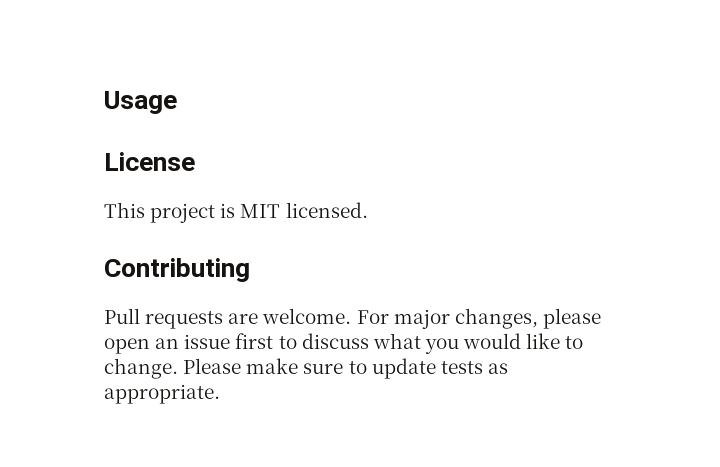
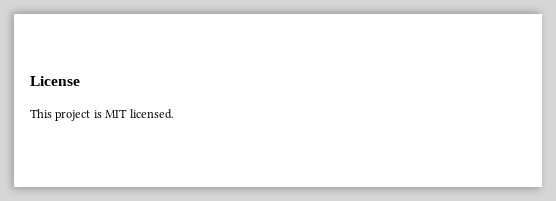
- Usage
- Contributing
- Pull requests are welcome. For major changes, please open an issue first to discuss what you would like to change. Please make sure to update tests as appropriate.

